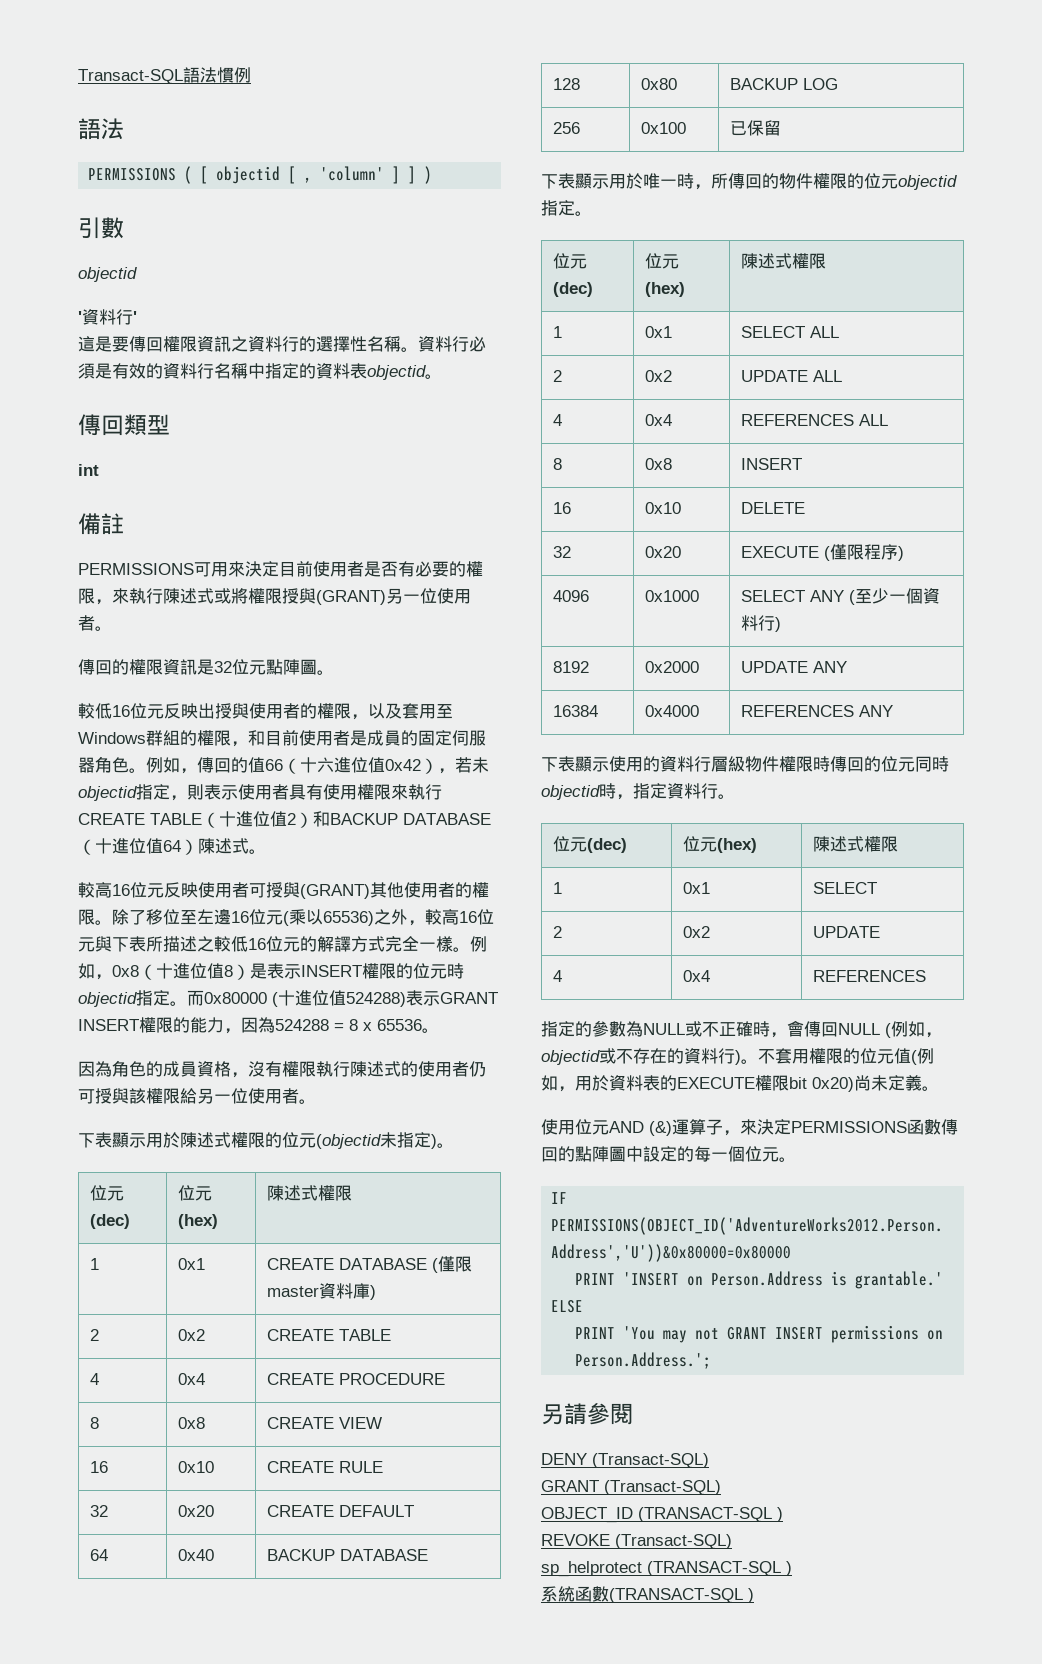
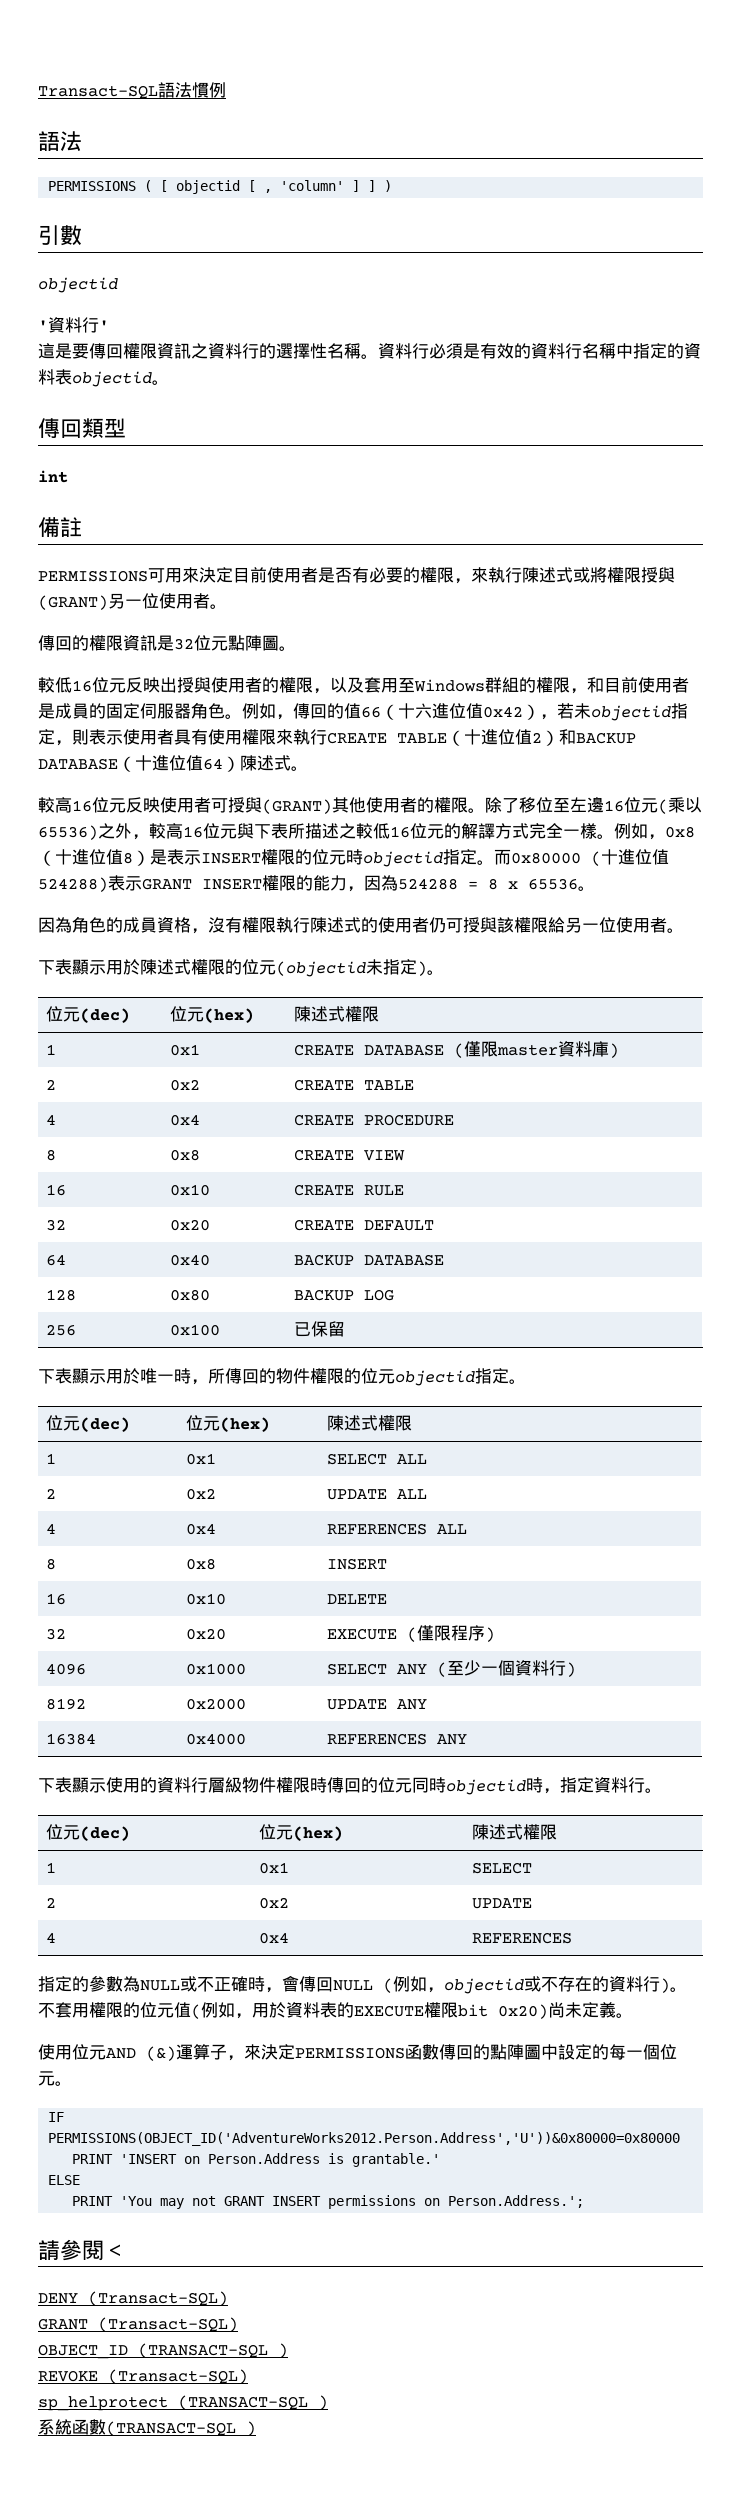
- 另請參閱
+ 請參閱＜

